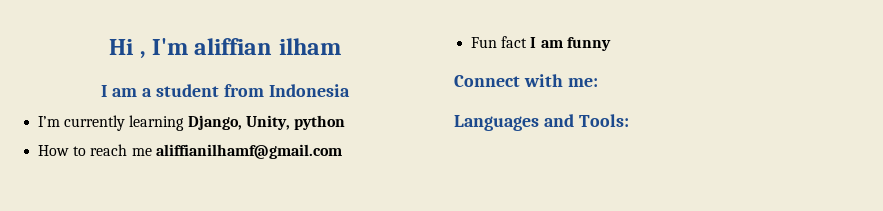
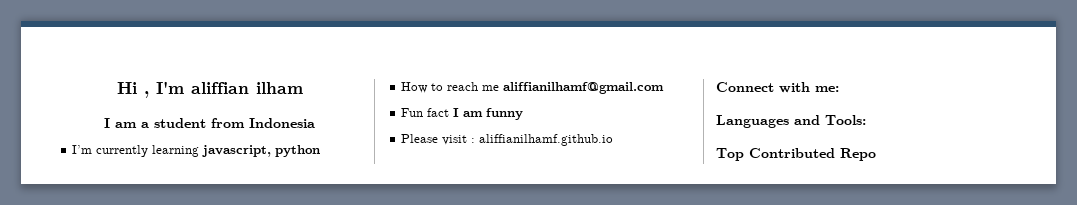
- I’m currently learning Django, Unity, python
+ I’m currently learning javascript, python
+ Please visit : aliffianilhamf.github.io
+ Top Contributed Repo

